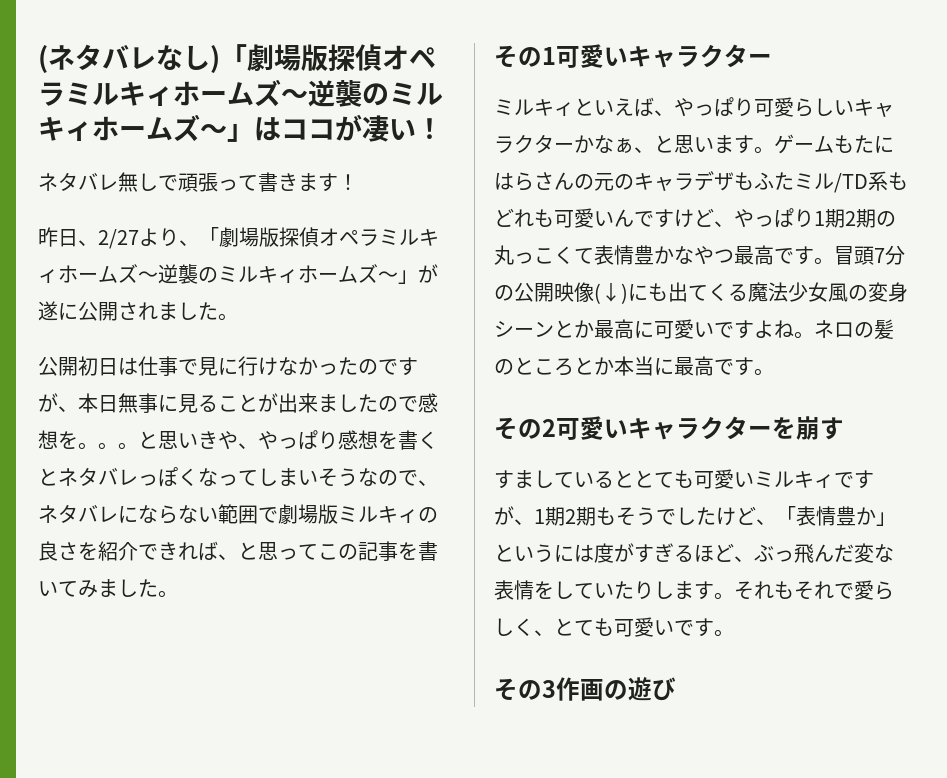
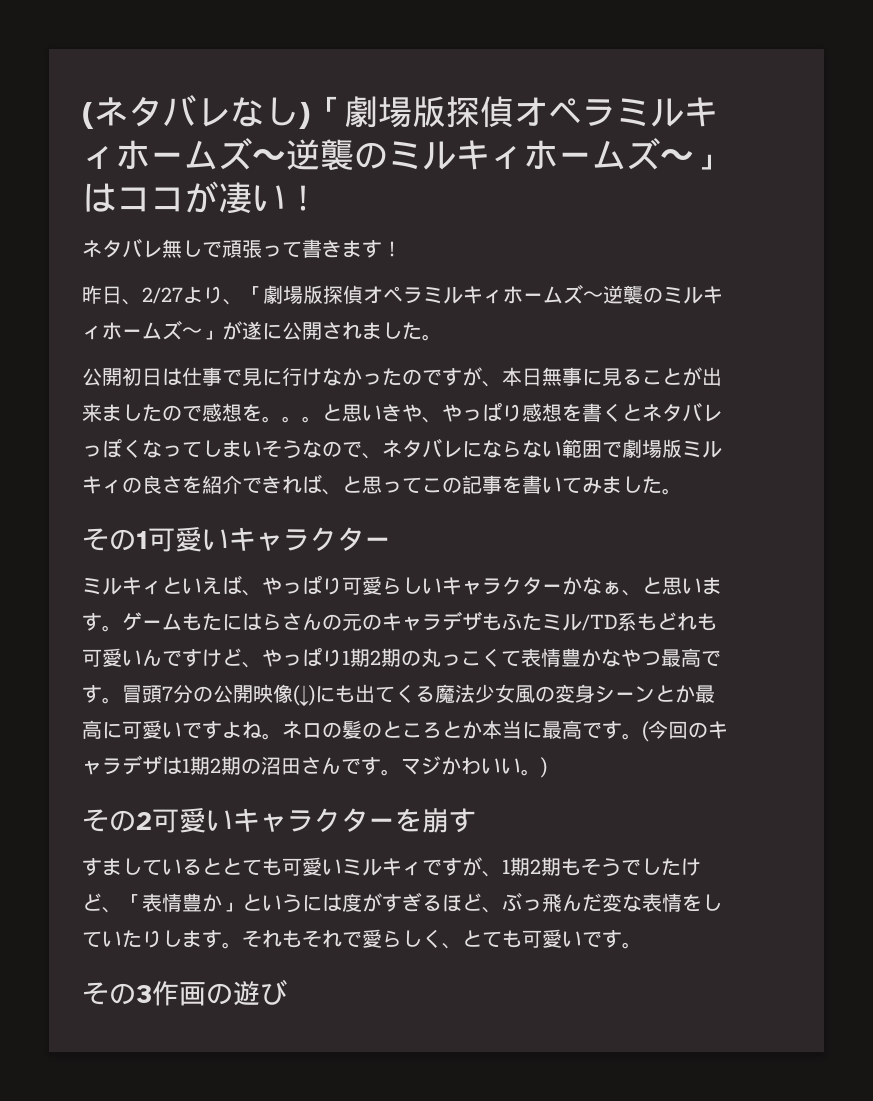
+ (今回のキャラデザは1期2期の沼田さんです。マジかわいい。)

